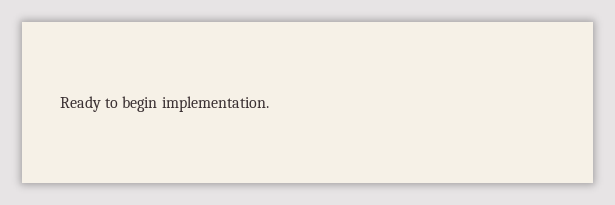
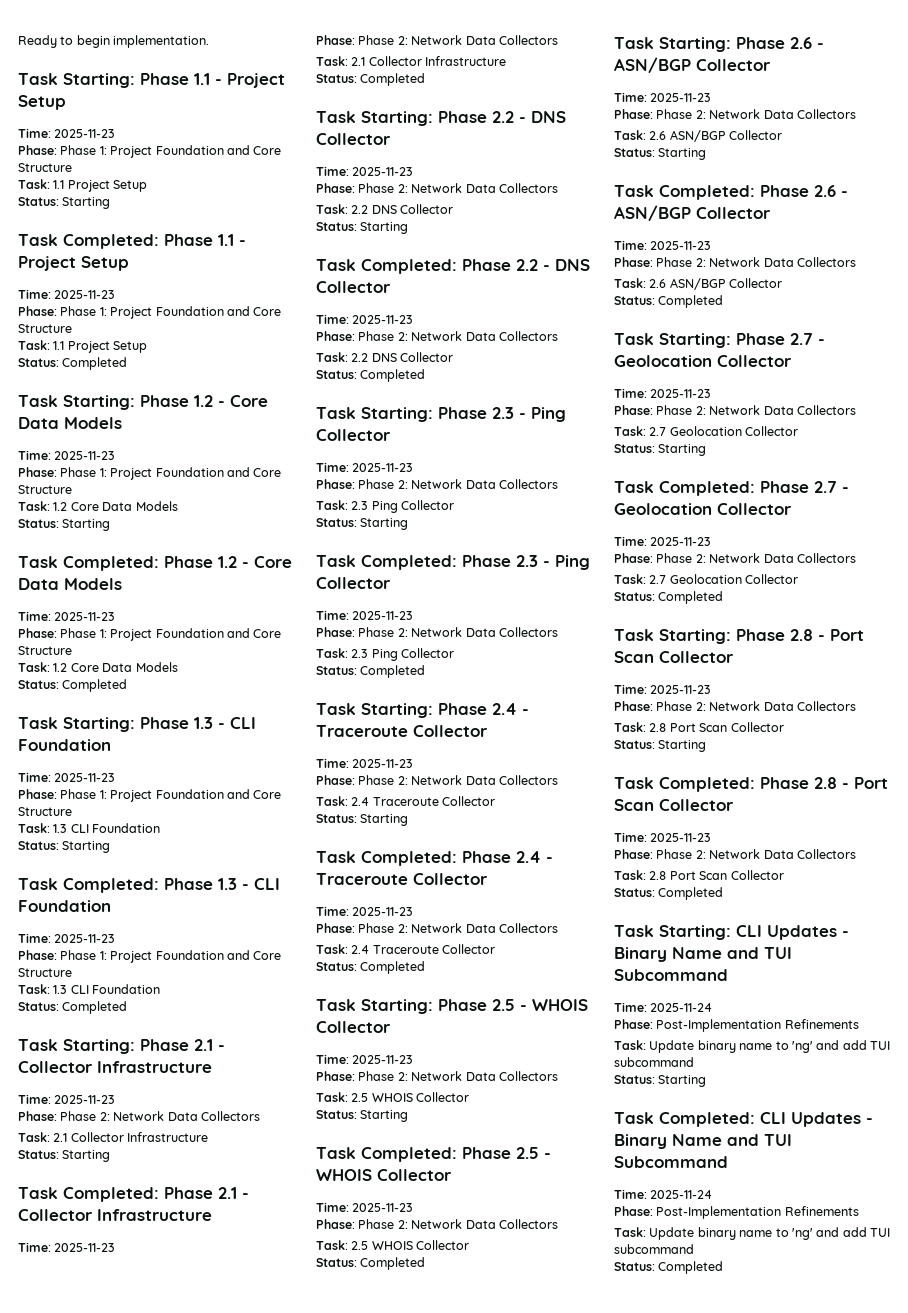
+ Task Starting: Phase 1.1 - Project Setup
+ Time: 2025-11-23
+ Phase: Phase 1: Project Foundation and Core Structure
+ Task: 1.1 Project Setup
+ Status: Starting
+ Task Completed: Phase 1.1 - Project Setup
+ Time: 2025-11-23
+ Phase: Phase 1: Project Foundation and Core Structure
+ Task: 1.1 Project Setup
+ Status: Completed
+ Task Starting: Phase 1.2 - Core Data Models
+ Time: 2025-11-23
+ Phase: Phase 1: Project Foundation and Core Structure
+ Task: 1.2 Core Data Models
+ Status: Starting
+ Task Completed: Phase 1.2 - Core Data Models
+ Time: 2025-11-23
+ Phase: Phase 1: Project Foundation and Core Structure
+ Task: 1.2 Core Data Models
+ Status: Completed
+ Task Starting: Phase 1.3 - CLI Foundation
+ Time: 2025-11-23
+ Phase: Phase 1: Project Foundation and Core Structure
+ Task: 1.3 CLI Foundation
+ Status: Starting
+ Task Completed: Phase 1.3 - CLI Foundation
+ Time: 2025-11-23
+ Phase: Phase 1: Project Foundation and Core Structure
+ Task: 1.3 CLI Foundation
+ Status: Completed
+ Task Starting: Phase 2.1 - Collector Infrastructure
+ Time: 2025-11-23
+ Phase: Phase 2: Network Data Collectors
+ Task: 2.1 Collector Infrastructure
+ Status: Starting
+ Task Completed: Phase 2.1 - Collector Infrastructure
+ Time: 2025-11-23
+ Phase: Phase 2: Network Data Collectors
+ Task: 2.1 Collector Infrastructure
+ Status: Completed
+ Task Starting: Phase 2.2 - DNS Collector
+ Time: 2025-11-23
+ Phase: Phase 2: Network Data Collectors
+ Task: 2.2 DNS Collector
+ Status: Starting
+ Task Completed: Phase 2.2 - DNS Collector
+ Time: 2025-11-23
+ Phase: Phase 2: Network Data Collectors
+ Task: 2.2 DNS Collector
+ Status: Completed
+ Task Starting: Phase 2.3 - Ping Collector
+ Time: 2025-11-23
+ Phase: Phase 2: Network Data Collectors
+ Task: 2.3 Ping Collector
+ Status: Starting
+ Task Completed: Phase 2.3 - Ping Collector
+ Time: 2025-11-23
+ Phase: Phase 2: Network Data Collectors
+ Task: 2.3 Ping Collector
+ Status: Completed
+ Task Starting: Phase 2.4 - Traceroute Collector
+ Time: 2025-11-23
+ Phase: Phase 2: Network Data Collectors
+ Task: 2.4 Traceroute Collector
+ Status: Starting
+ Task Completed: Phase 2.4 - Traceroute Collector
+ Time: 2025-11-23
+ Phase: Phase 2: Network Data Collectors
+ Task: 2.4 Traceroute Collector
+ Status: Completed
+ Task Starting: Phase 2.5 - WHOIS Collector
+ Time: 2025-11-23
+ Phase: Phase 2: Network Data Collectors
+ Task: 2.5 WHOIS Collector
+ Status: Starting
+ Task Completed: Phase 2.5 - WHOIS Collector
+ Time: 2025-11-23
+ Phase: Phase 2: Network Data Collectors
+ Task: 2.5 WHOIS Collector
+ Status: Completed
+ Task Starting: Phase 2.6 - ASN/BGP Collector
+ Time: 2025-11-23
+ Phase: Phase 2: Network Data Collectors
+ Task: 2.6 ASN/BGP Collector
+ Status: Starting
+ Task Completed: Phase 2.6 - ASN/BGP Collector
+ Time: 2025-11-23
+ Phase: Phase 2: Network Data Collectors
+ Task: 2.6 ASN/BGP Collector
+ Status: Completed
+ Task Starting: Phase 2.7 - Geolocation Collector
+ Time: 2025-11-23
+ Phase: Phase 2: Network Data Collectors
+ Task: 2.7 Geolocation Collector
+ Status: Starting
+ Task Completed: Phase 2.7 - Geolocation Collector
+ Time: 2025-11-23
+ Phase: Phase 2: Network Data Collectors
+ Task: 2.7 Geolocation Collector
+ Status: Completed
+ Task Starting: Phase 2.8 - Port Scan Collector
+ Time: 2025-11-23
+ Phase: Phase 2: Network Data Collectors
+ Task: 2.8 Port Scan Collector
+ Status: Starting
+ Task Completed: Phase 2.8 - Port Scan Collector
+ Time: 2025-11-23
+ Phase: Phase 2: Network Data Collectors
+ Task: 2.8 Port Scan Collector
+ Status: Completed
+ Task Starting: CLI Updates - Binary Name and TUI Subcommand
+ Time: 2025-11-24
+ Phase: Post-Implementation Refinements
+ Task: Update binary name to 'ng' and add TUI subcommand
+ Status: Starting
+ Task Completed: CLI Updates - Binary Name and TUI Subcommand
+ Time: 2025-11-24
+ Phase: Post-Implementation Refinements
+ Task: Update binary name to 'ng' and add TUI subcommand
+ Status: Completed

